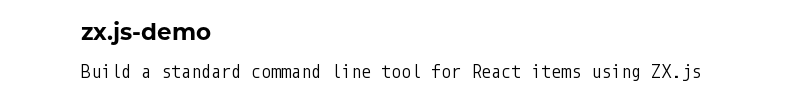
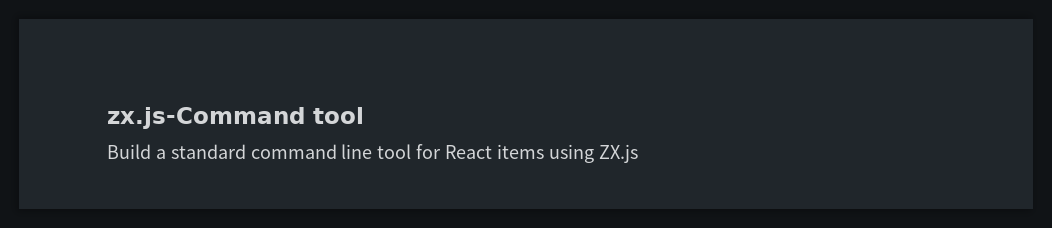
- zx.js-demo
+ zx.js-Command tool

